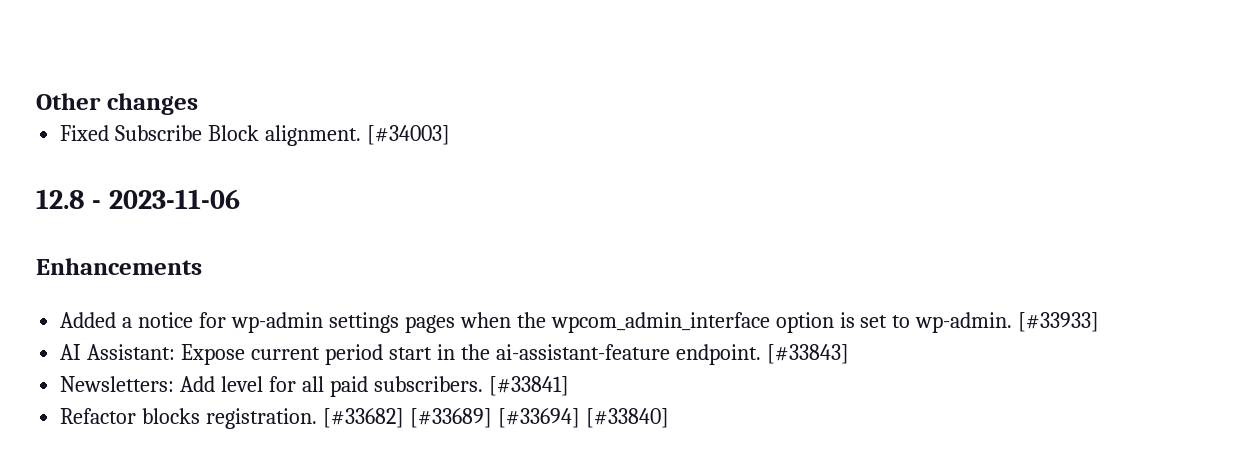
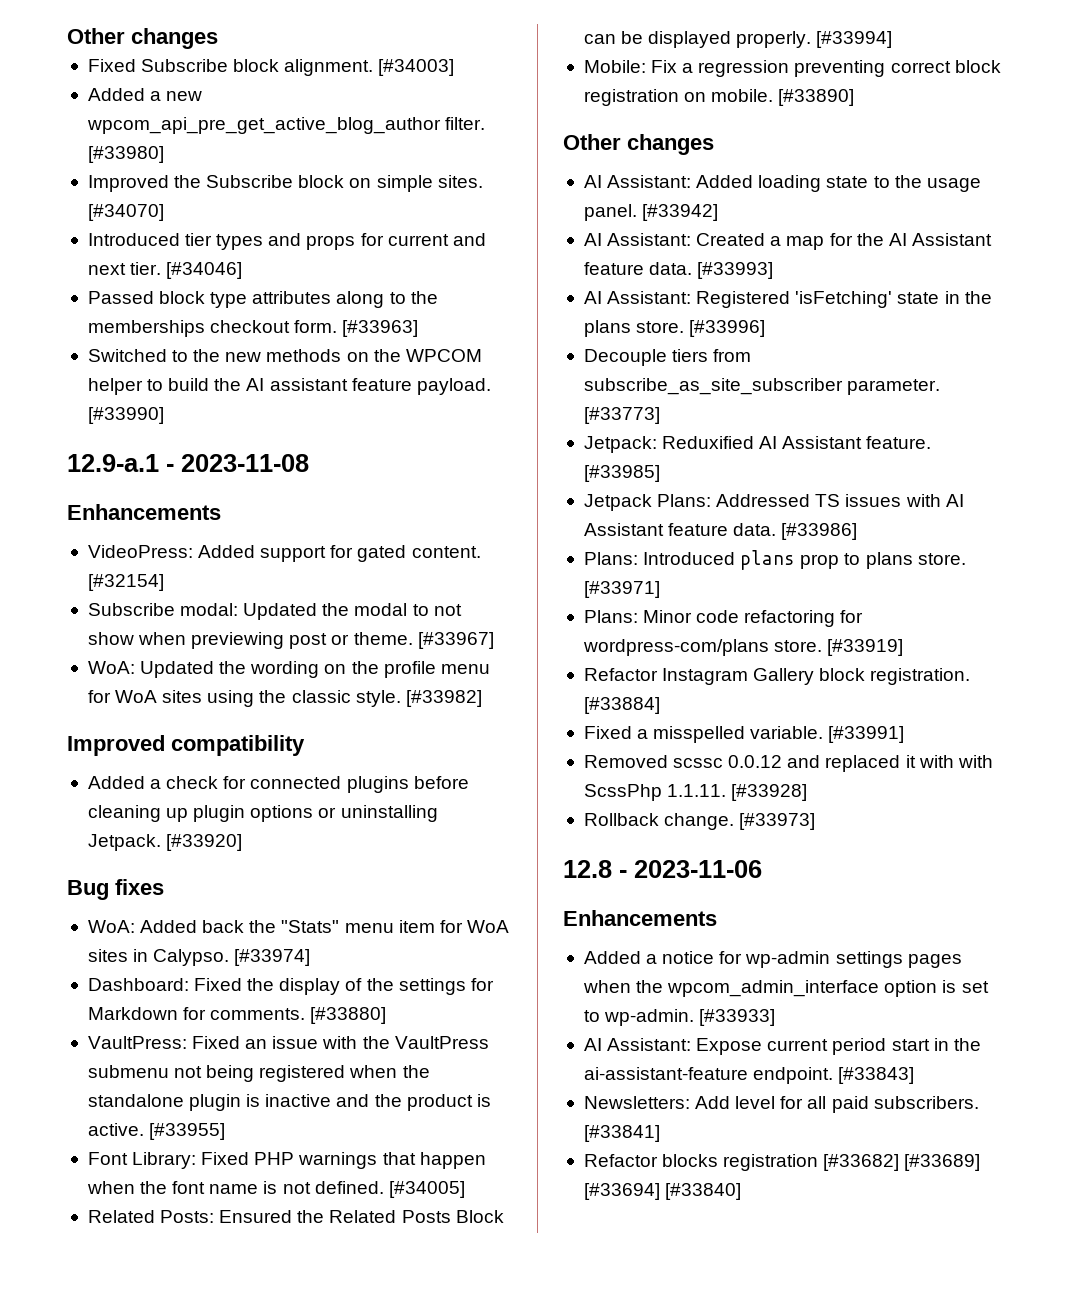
- Fixed Subscribe Block alignment.
+ Fixed Subscribe block alignment.
+ Added a new wpcom_api_pre_get_active_blog_author filter. [#33980]
+ Improved the Subscribe block on simple sites. [#34070]
+ Introduced tier types and props for current and next tier. [#34046]
+ Passed block type attributes along to the memberships checkout form. [#33963]
+ Switched to the new methods on the WPCOM helper to build the AI assistant feature payload. [#33990]
+ 12.9-a.1 - 2023-11-08
+ Enhancements
+ VideoPress: Added support for gated content. [#32154]
+ Subscribe modal: Updated the modal to not show when previewing post or theme. [#33967]
+ WoA: Updated the wording on the profile menu for WoA sites using the classic style. [#33982]
+ Improved compatibility
+ Added a check for connected plugins before cleaning up plugin options or uninstalling Jetpack. [#33920]
+ Bug fixes
+ WoA: Added back the "Stats" menu item for WoA sites in Calypso. [#33974]
+ Dashboard: Fixed the display of the settings for Markdown for comments. [#33880]
+ VaultPress: Fixed an issue with the VaultPress submenu not being registered when the standalone plugin is inactive and the product is active. [#33955]
+ Font Library: Fixed PHP warnings that happen when the font name is not defined. [#34005]
+ Related Posts: Ensured the Related Posts Block can be displayed properly. [#33994]
+ Mobile: Fix a regression preventing correct block registration on mobile. [#33890]
+ Other changes
+ AI Assistant: Added loading state to the usage panel. [#33942]
+ AI Assistant: Created a map for the AI Assistant feature data. [#33993]
+ AI Assistant: Registered 'isFetching' state in the plans store. [#33996]
+ Decouple tiers from subscribe_as_site_subscriber parameter. [#33773]
+ Jetpack: Reduxified AI Assistant feature. [#33985]
+ Jetpack Plans: Addressed TS issues with AI Assistant feature data. [#33986]
+ Plans: Introduced plans prop to plans store. [#33971]
+ Plans: Minor code refactoring for wordpress-com/plans store. [#33919]
+ Refactor Instagram Gallery block registration. [#33884]
+ Fixed a misspelled variable. [#33991]
+ Removed scssc 0.0.12 and replaced it with with ScssPhp 1.1.11. [#33928]
+ Rollback change. [#33973]
- Refactor blocks registration. [#33682] [#33689] [#33694] [#33840]
+ Refactor blocks registration [#33682] [#33689] [#33694] [#33840]

